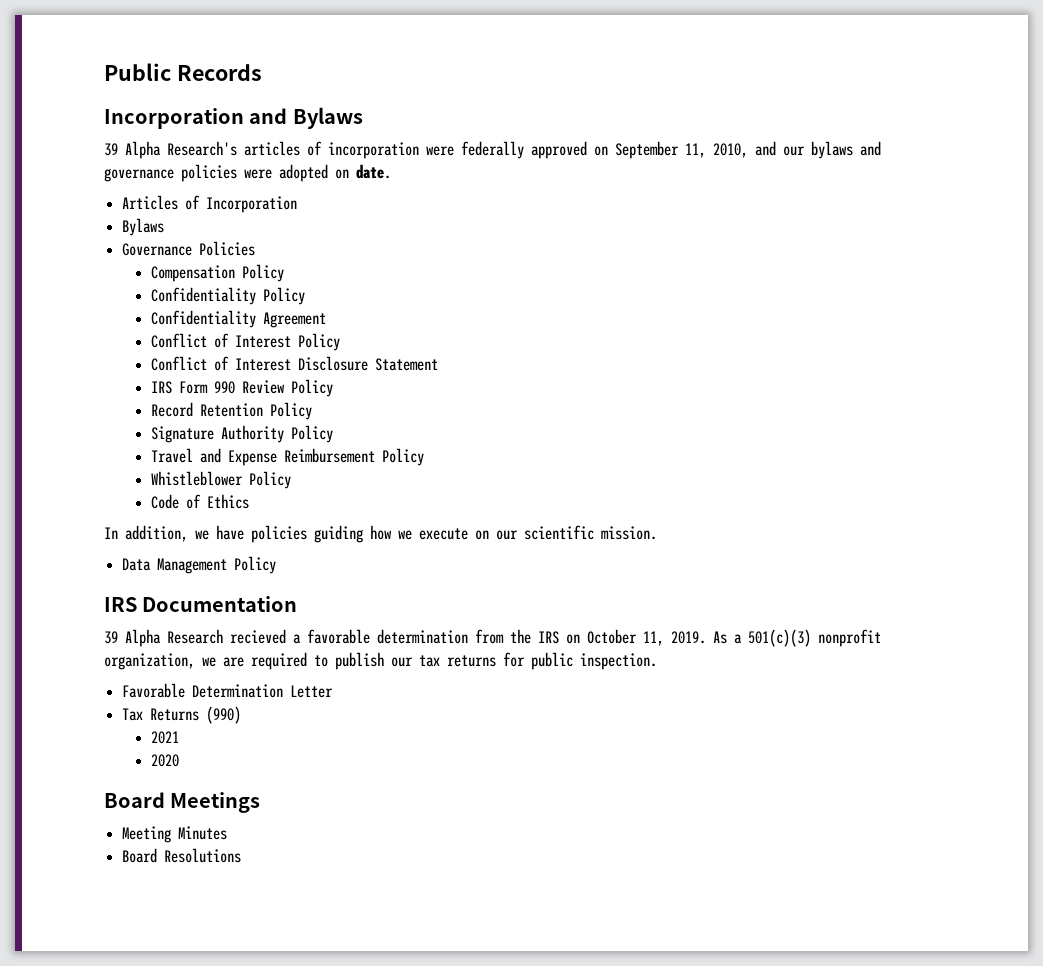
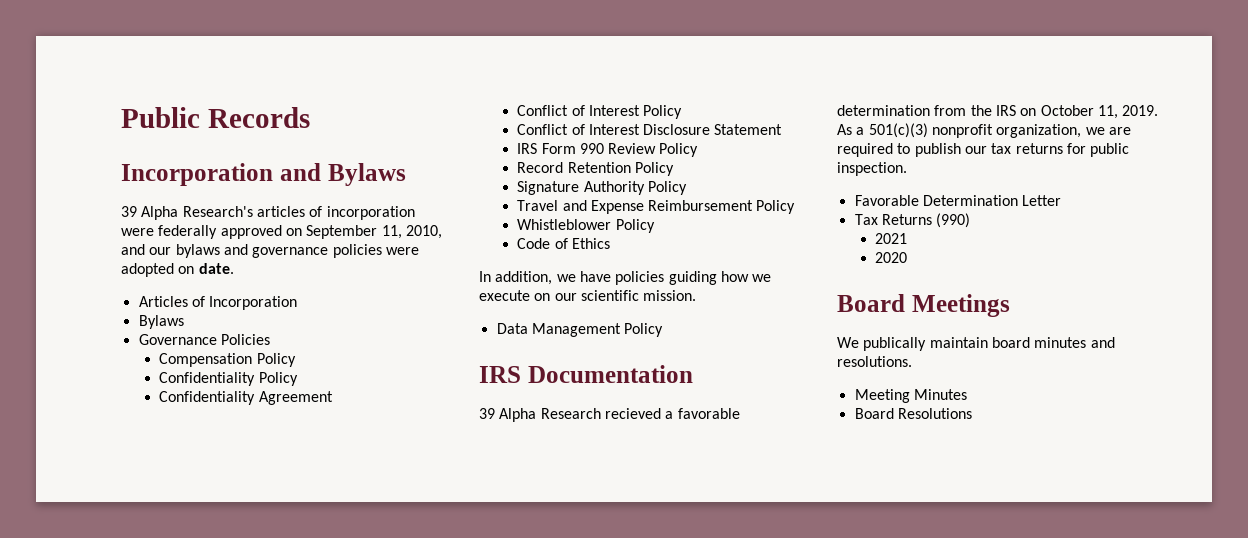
+ We publically maintain board minutes and resolutions.

